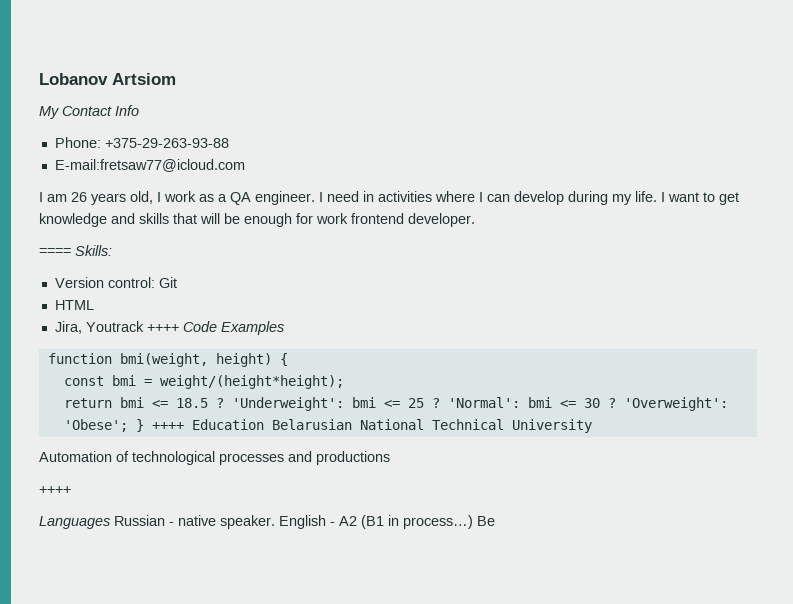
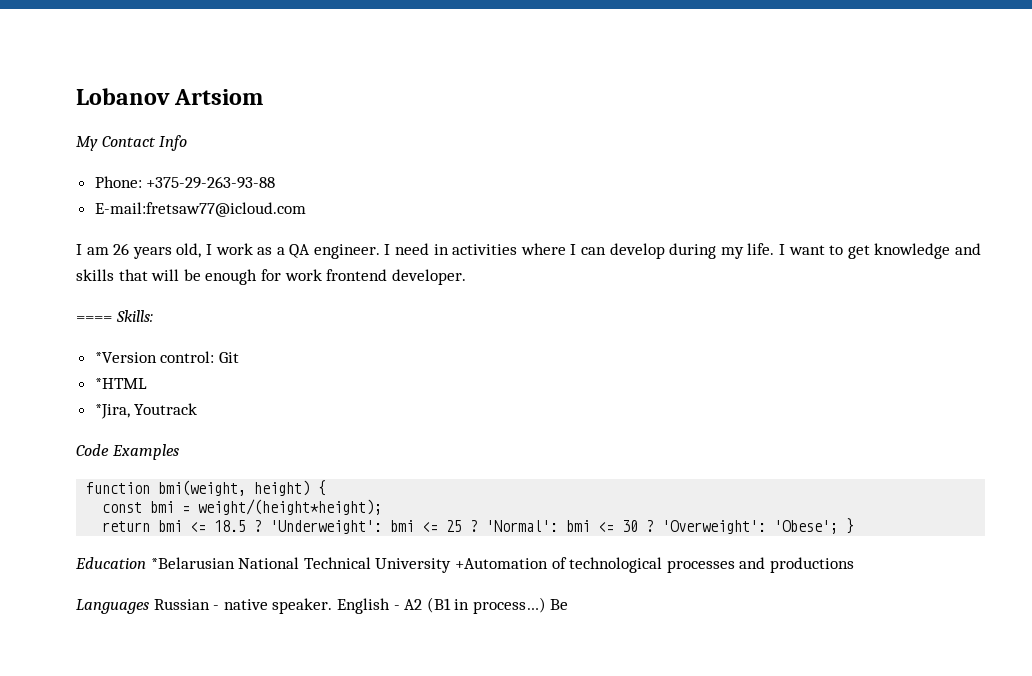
- Version control: Git
+ *Version control: Git
- HTML
- Jira, Youtrack ++++ Code Examples
+ *HTML
+ *Jira, Youtrack
+ Code Examples
- 'Overweight': 'Obese'; } ++++ Education Belarusian National Technical University
- Automation of technological processes and productions
- ++++
+ 'Overweight': 'Obese'; }
+ Education *Belarusian National Technical University +Automation of technological processes and productions

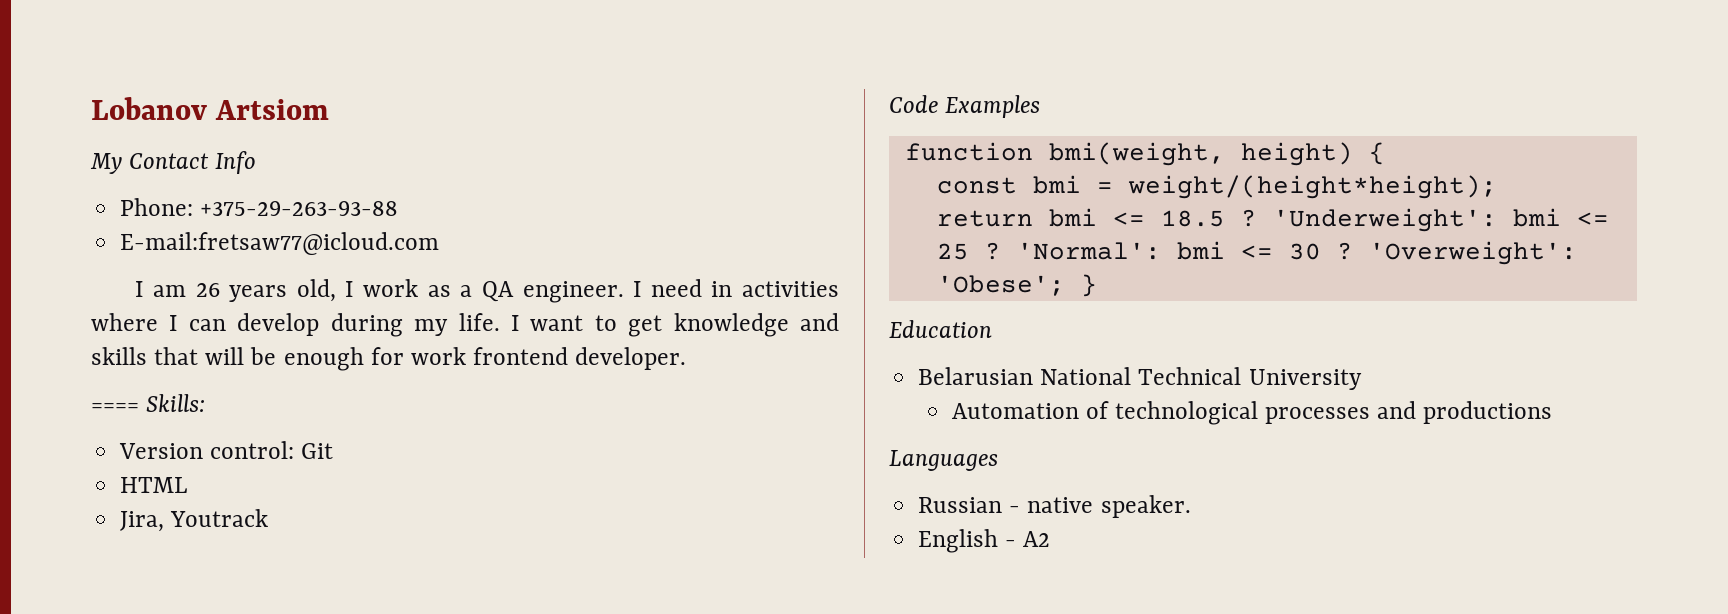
- *Version control: Git
+ Version control: Git
- *HTML
- *Jira, Youtrack
+ HTML
+ Jira, Youtrack
- Education *Belarusian National Technical University +Automation of technological processes and productions
+ Education
+ Belarusian National Technical University
+ Automation of technological processes and productions
- Languages Russian - native speaker. English - A2 (B1 in process…) Be
+ Languages
+ Russian - native speaker.
+ English - A2

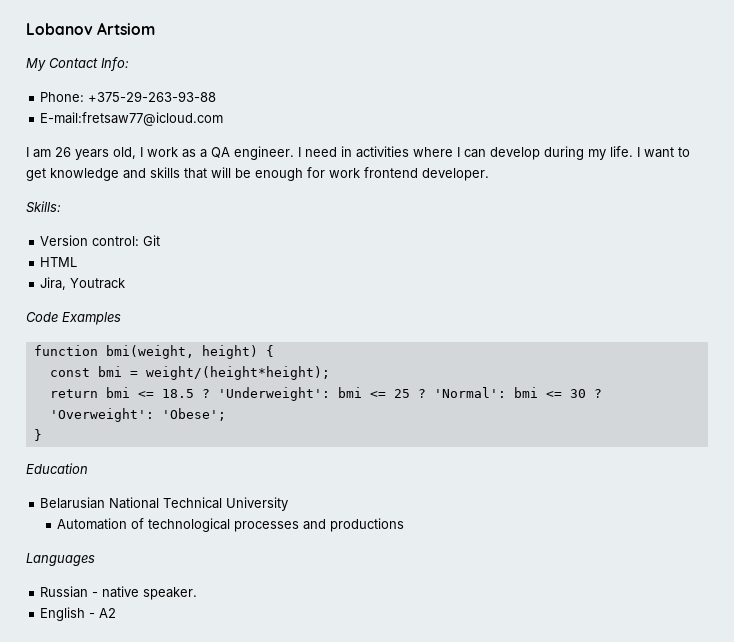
- My Contact Info
+ My Contact Info:
- ==== Skills:
+ Skills:
- 'Overweight': 'Obese'; }
+ 'Overweight': 'Obese';
+ }

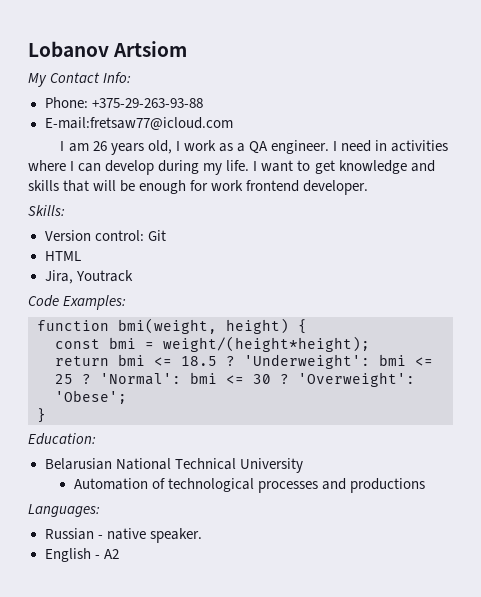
- Code Examples
+ Code Examples:
- Education
+ Education:
- Languages
+ Languages:

